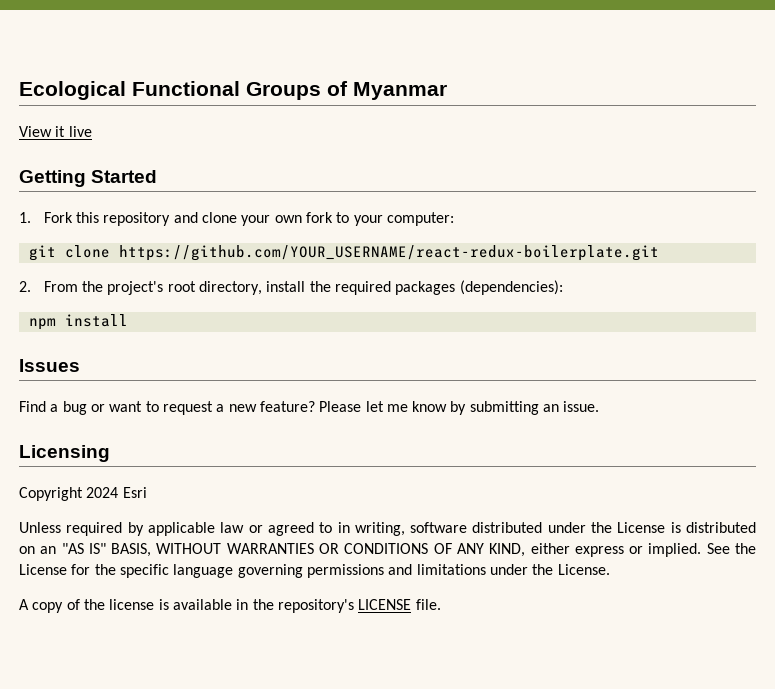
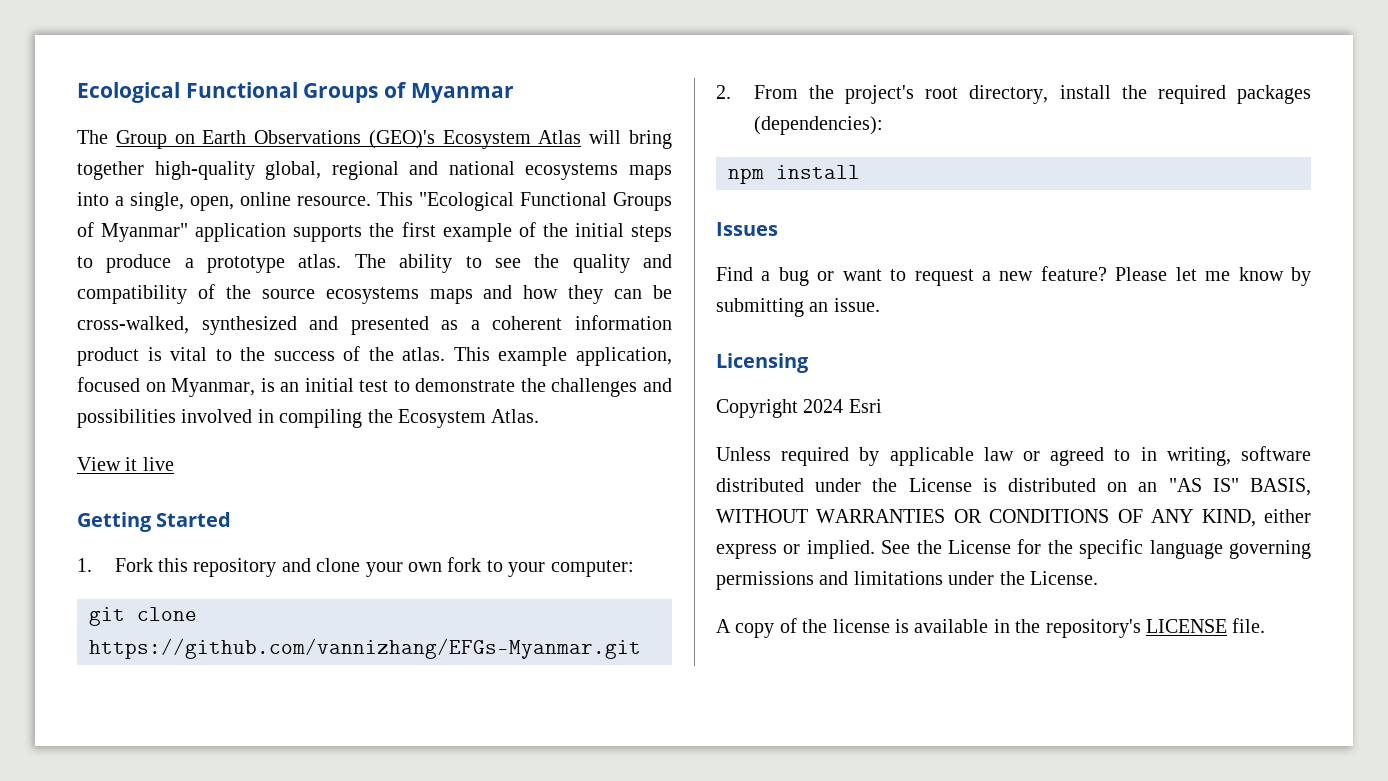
+ The Group on Earth Observations (GEO)'s Ecosystem Atlas will bring together high-quality global, regional and national ecosystems maps into a single, open, online resource. This "Ecological Functional Groups of Myanmar" application supports the first example of the initial steps to produce a prototype atlas. The ability to see the quality and compatibility of the source ecosystems maps and how they can be cross-walked, synthesized and presented as a coherent information product is vital to the success of the atlas. This example application, focused on Myanmar, is an initial test to demonstrate the challenges and possibilities involved in compiling the Ecosystem Atlas.
- git clone https://github.com/YOUR_USERNAME/react-redux-boilerplate.git
+ git clone https://github.com/vannizhang/EFGs-Myanmar.git

